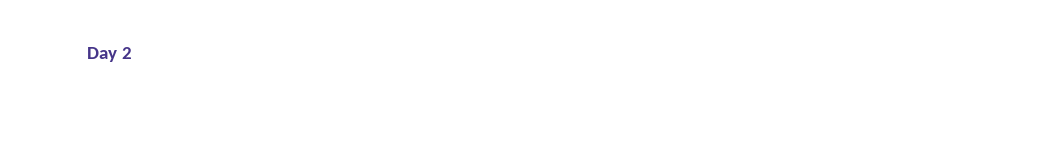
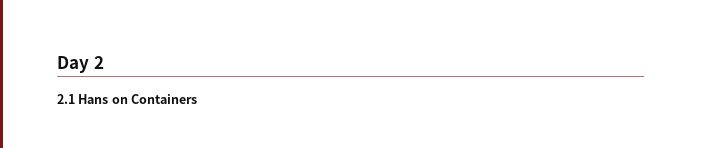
+ 2.1 Hans on Containers

